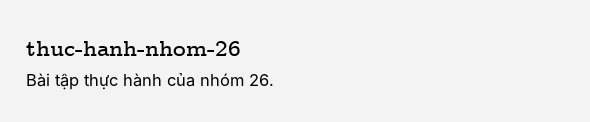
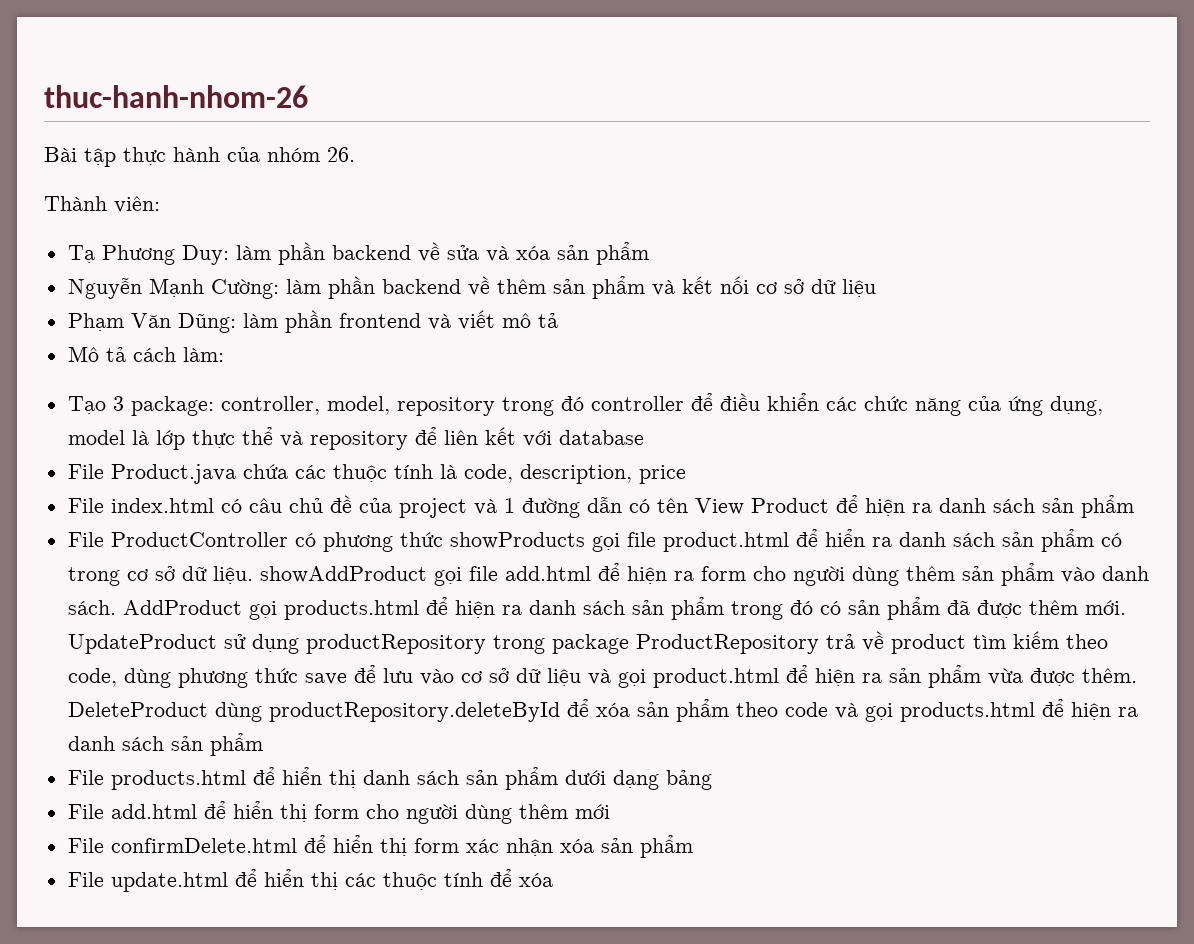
+ Thành viên:
+ Tạ Phương Duy: làm phần backend về sửa và xóa sản phẩm
+ Nguyễn Mạnh Cường: làm phần backend về thêm sản phẩm và kết nối cơ sở dữ liệu
+ Phạm Văn Dũng: làm phần frontend và viết mô tả
+ Mô tả cách làm:
+ Tạo 3 package: controller, model, repository trong đó controller để điều khiển các chức năng của ứng dụng, model là lớp thực thể và repository để liên kết với database
+ File Product.java chứa các thuộc tính là code, description, price
+ File index.html có câu chủ đề của project và 1 đường dẫn có tên View Product để hiện ra danh sách sản phẩm
+ File ProductController có phương thức showProducts gọi file product.html để hiển ra danh sách sản phẩm có trong cơ sở dữ liệu. showAddProduct gọi file add.html để hiện ra form cho người dùng thêm sản phẩm vào danh sách. AddProduct gọi products.html để hiện ra danh sách sản phẩm trong đó có sản phẩm đã được thêm mới. UpdateProduct sử dụng productRepository trong package ProductRepository trả về product tìm kiếm theo code, dùng phương thức save để lưu vào cơ sở dữ liệu và gọi product.html để hiện ra sản phẩm vừa được thêm. DeleteProduct dùng productRepository.deleteById để xóa sản phẩm theo code và gọi products.html để hiện ra danh sách sản phẩm
+ File products.html để hiển thị danh sách sản phẩm dưới dạng bảng
+ File add.html để hiển thị form cho người dùng thêm mới
+ File confirmDelete.html để hiển thị form xác nhận xóa sản phẩm
+ File update.html để hiển thị các thuộc tính để xóa

